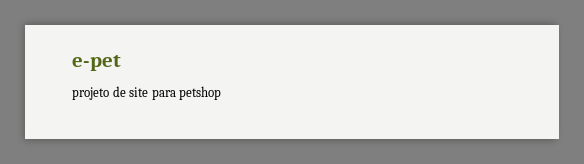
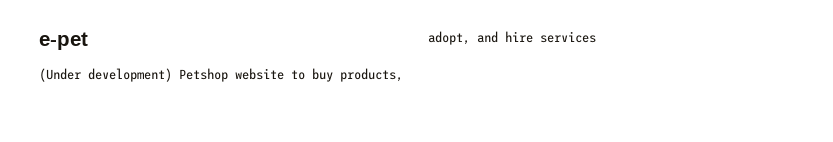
- projeto de site para petshop
+ (Under development) Petshop website to buy products, adopt, and hire services

